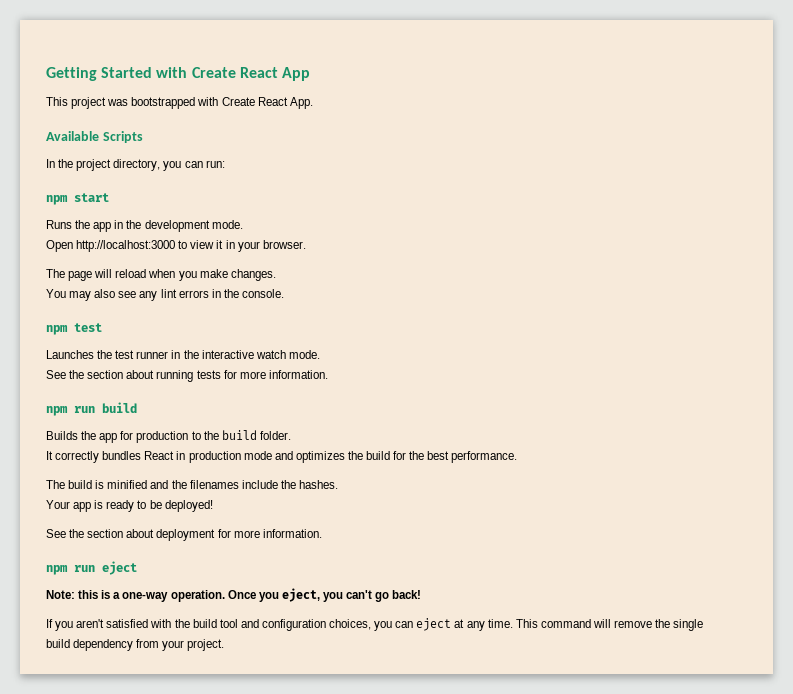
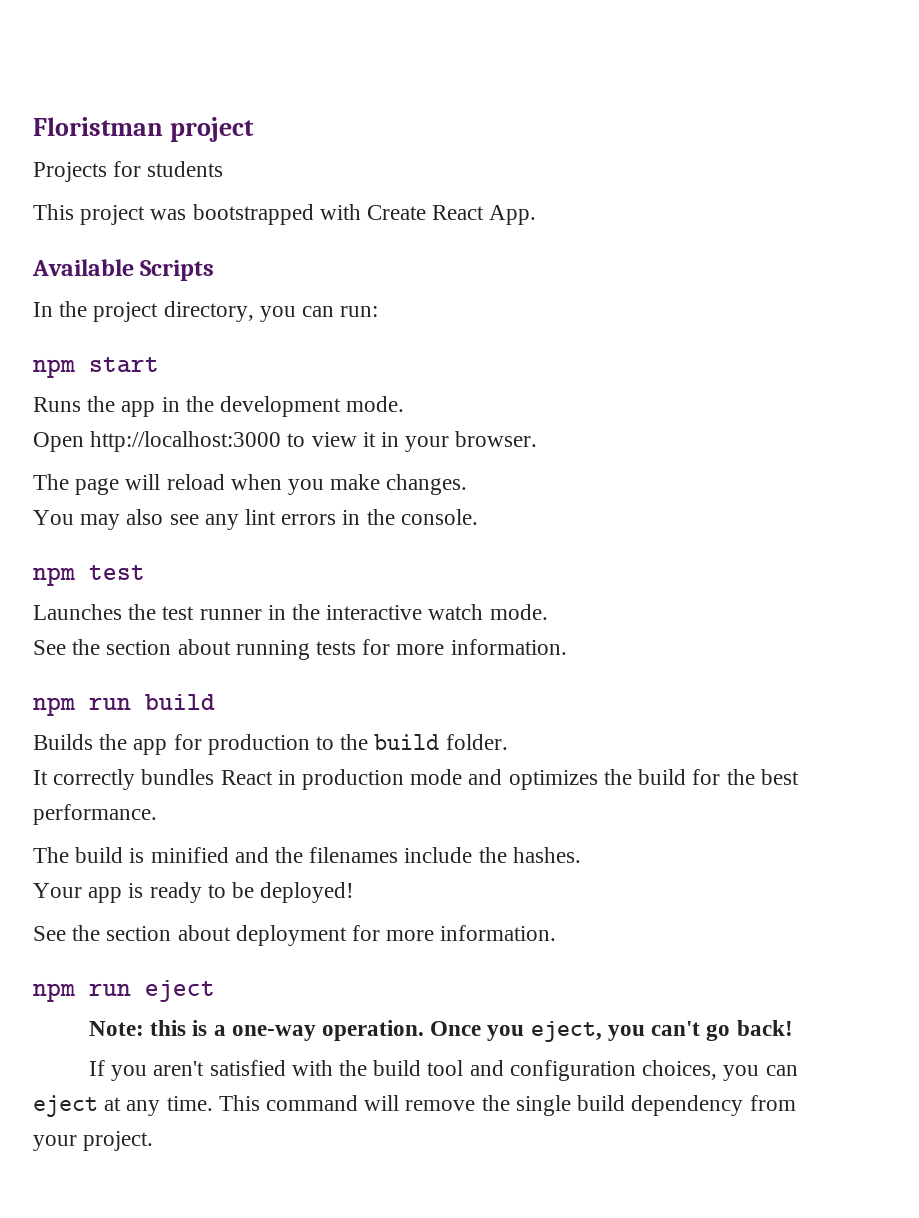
- Getting Started with Create React App
+ Floristman project
+ Projects for students

